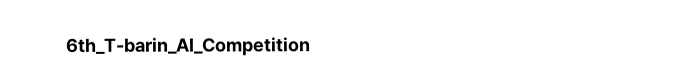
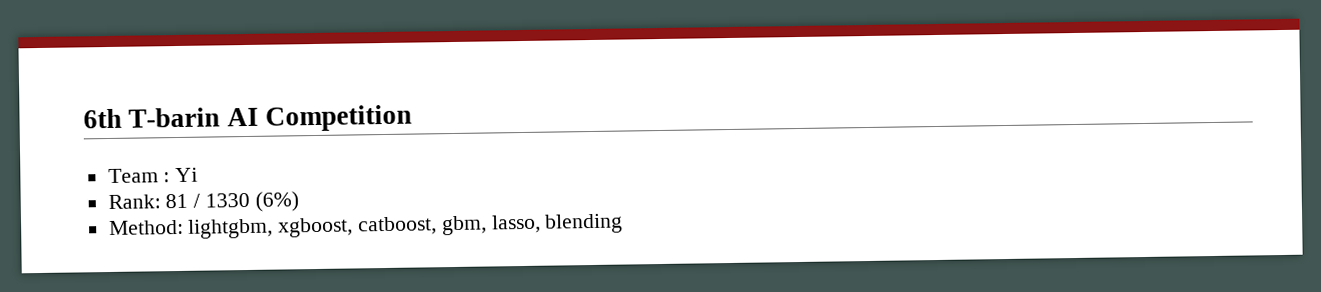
- 6th_T-barin_AI_Competition
+ 6th T-barin AI Competition
+ Team : Yi
+ Rank: 81 / 1330 (6%)
+ Method: lightgbm, xgboost, catboost, gbm, lasso, blending

